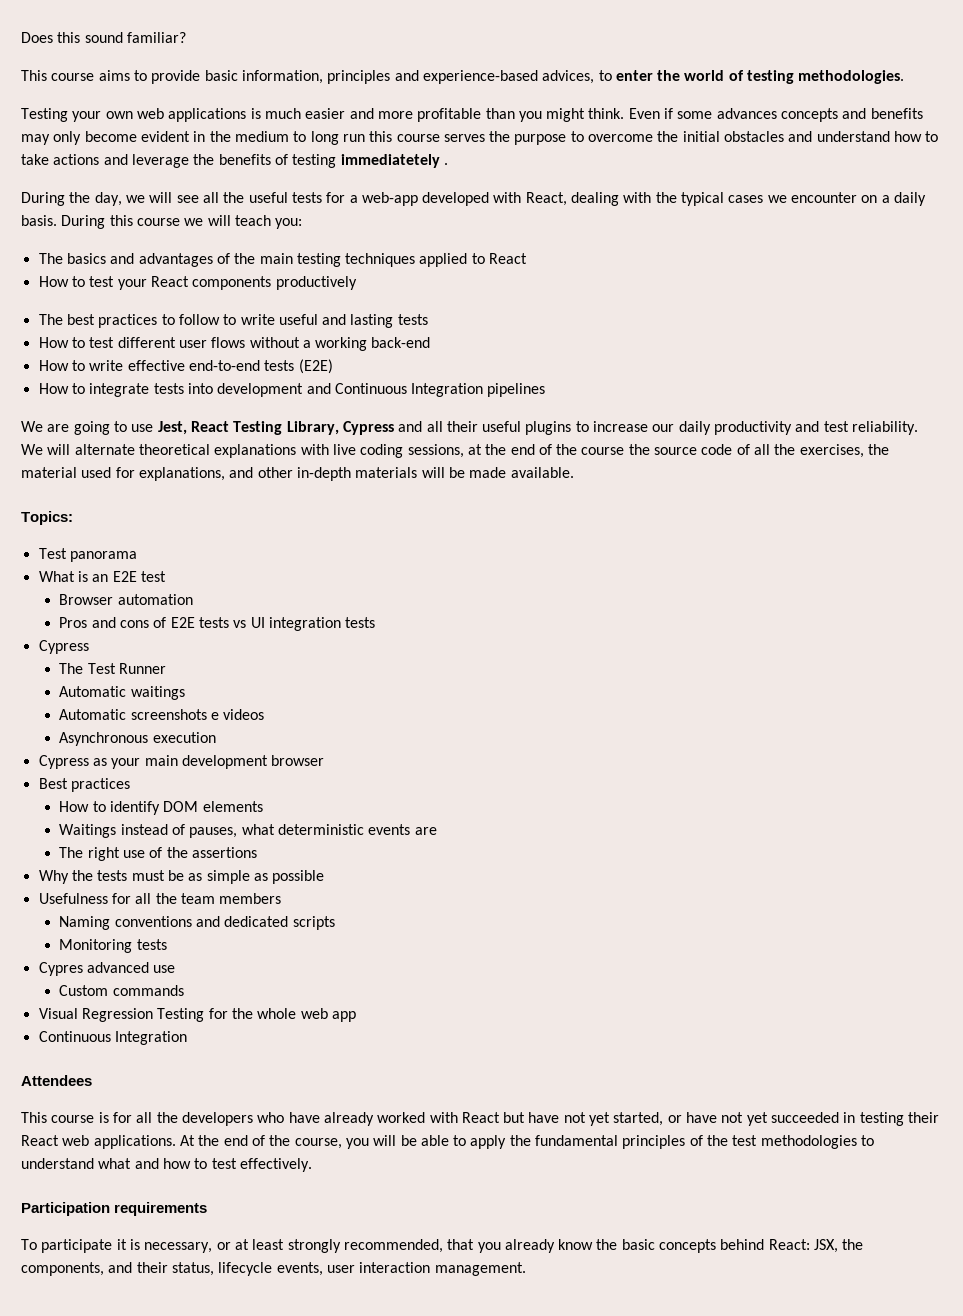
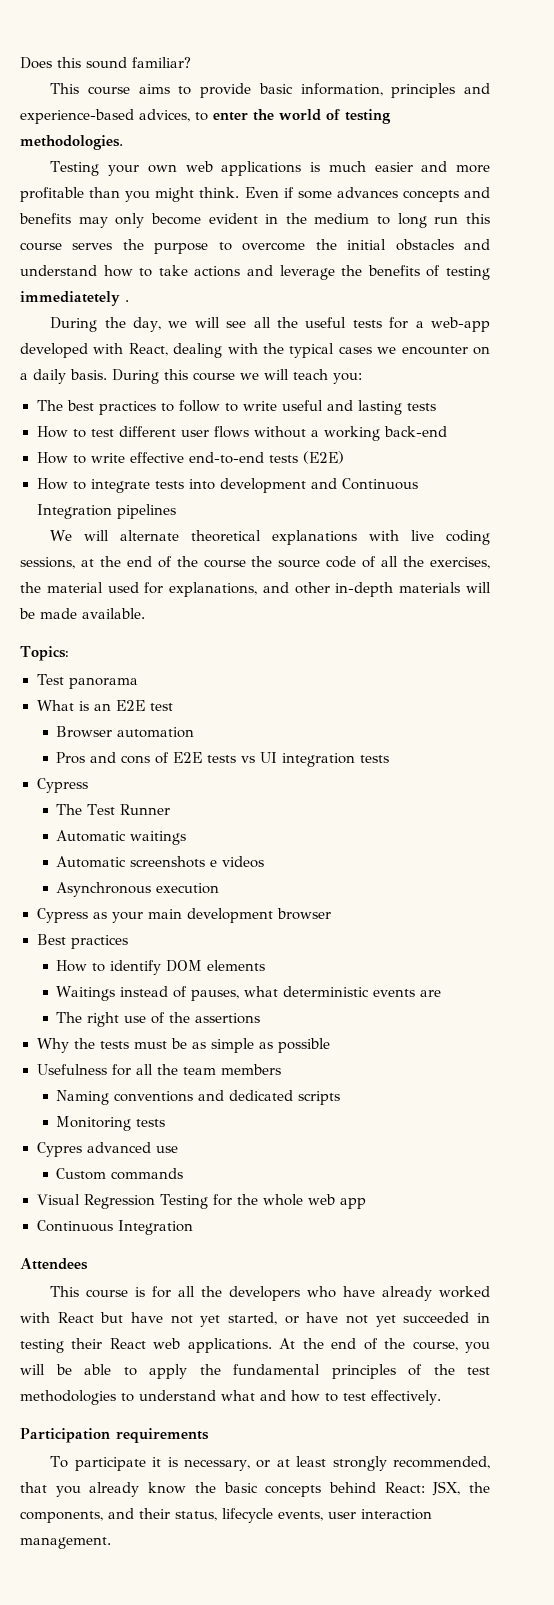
- The basics and advantages of the main testing techniques applied to React
- How to test your React components productively
- We are going to use Jest, React Testing Library, Cypress and all their useful plugins to increase our daily productivity and test reliability. We will alternate theoretical explanations with live coding sessions, at the end of the course the source code of all the exercises, the material used for explanations, and other in-depth materials will be made available.
+ We will alternate theoretical explanations with live coding sessions, at the end of the course the source code of all the exercises, the material used for explanations, and other in-depth materials will be made available.

